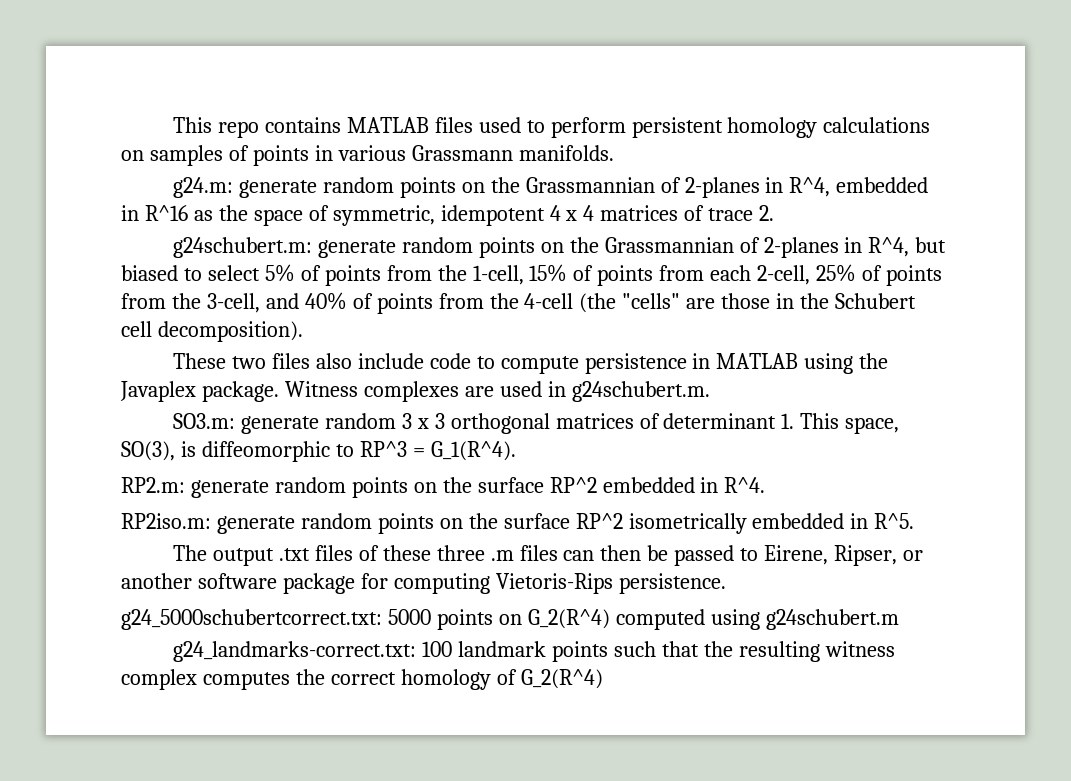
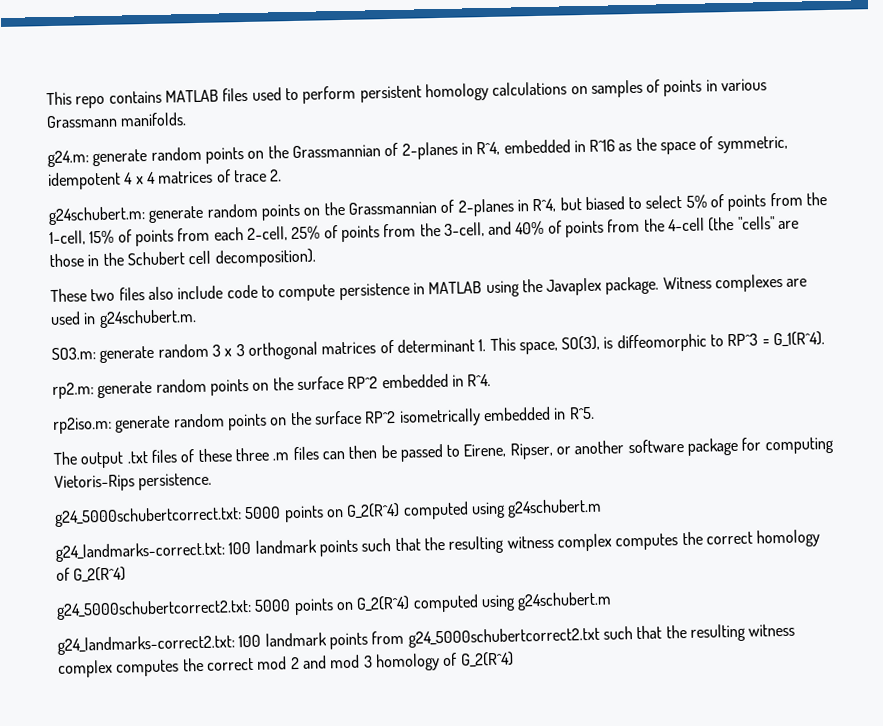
- RP2.m: generate random points on the surface RP^2 embedded in R^4.
+ rp2.m: generate random points on the surface RP^2 embedded in R^4.
- RP2iso.m: generate random points on the surface RP^2 isometrically embedded in R^5.
+ rp2iso.m: generate random points on the surface RP^2 isometrically embedded in R^5.
+ g24_5000schubertcorrect2.txt: 5000 points on G_2(R^4) computed using g24schubert.m
+ g24_landmarks-correct2.txt: 100 landmark points from g24_5000schubertcorrect2.txt such that the resulting witness complex computes the correct mod 2 and mod 3 homology of G_2(R^4)

